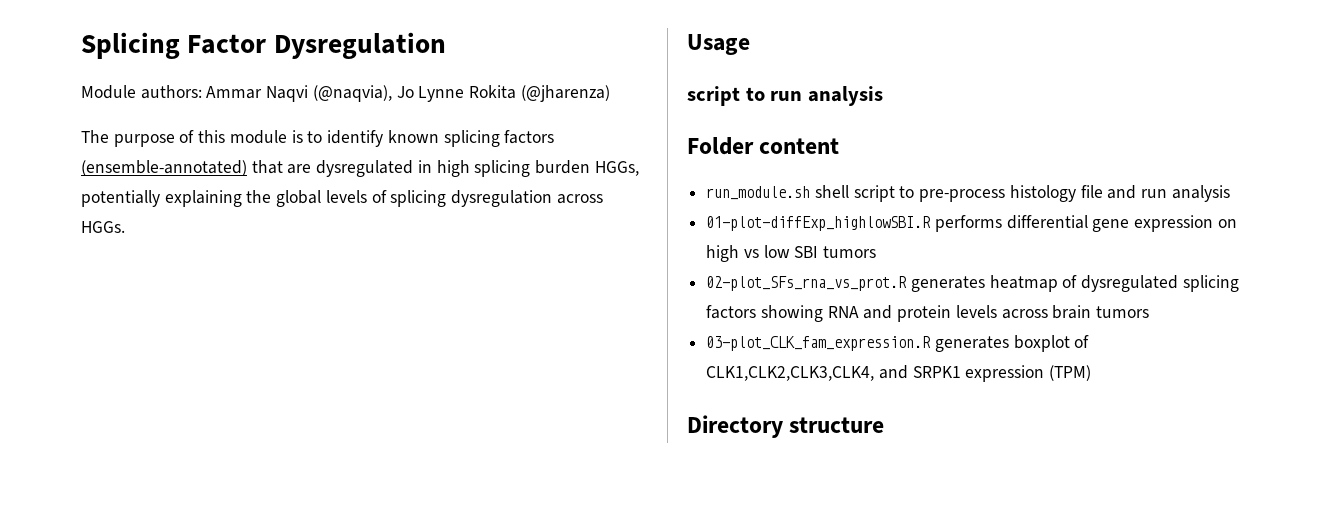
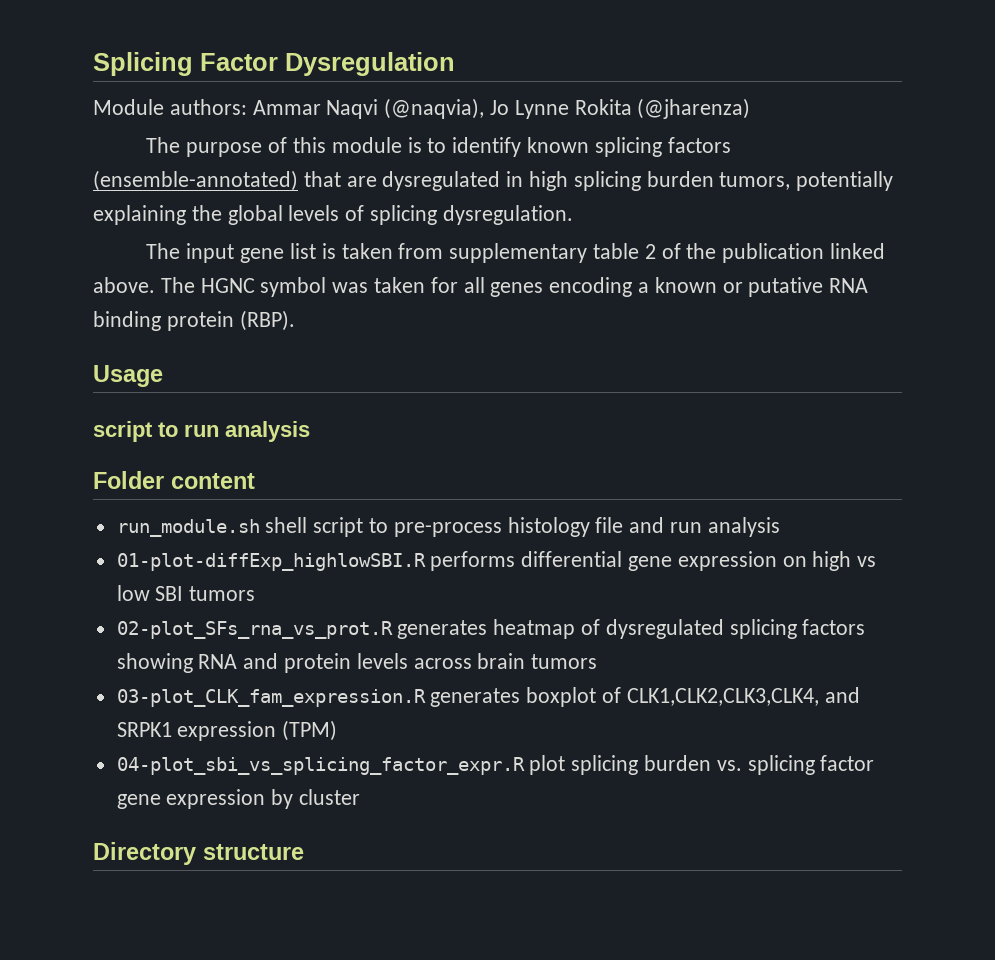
- The purpose of this module is to identify known splicing factors (ensemble-annotated) that are dysregulated in high splicing burden HGGs, potentially explaining the global levels of splicing dysregulation across HGGs.
+ The purpose of this module is to identify known splicing factors (ensemble-annotated) that are dysregulated in high splicing burden tumors, potentially explaining the global levels of splicing dysregulation.
+ The input gene list is taken from supplementary table 2 of the publication linked above. The HGNC symbol was taken for all genes encoding a known or putative RNA binding protein (RBP).
+ 04-plot_sbi_vs_splicing_factor_expr.R plot splicing burden vs. splicing factor gene expression by cluster

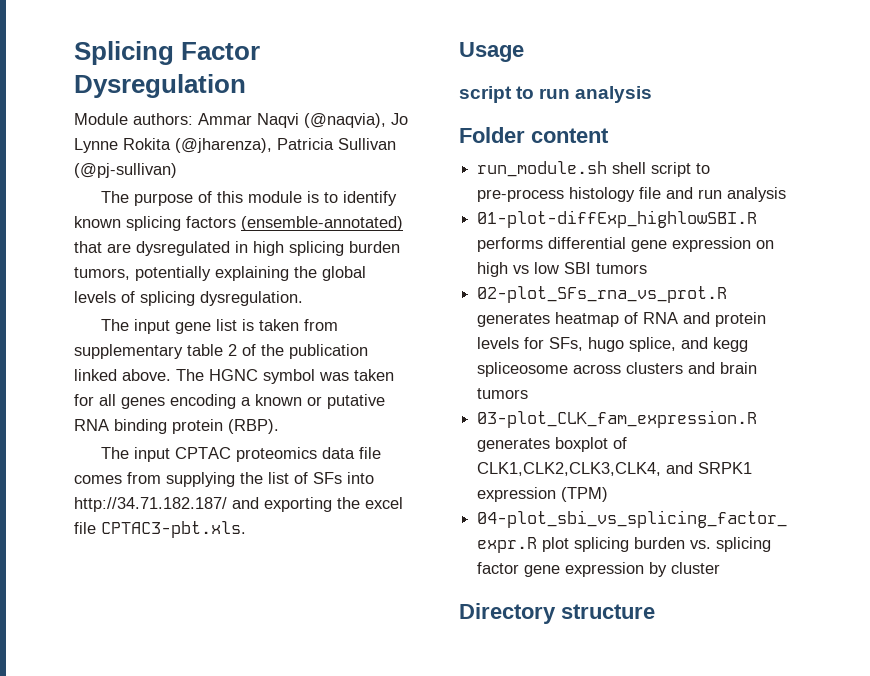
- Module authors: Ammar Naqvi (@naqvia), Jo Lynne Rokita (@jharenza)
+ Module authors: Ammar Naqvi (@naqvia), Jo Lynne Rokita (@jharenza), Patricia Sullivan (@pj-sullivan)
+ The input CPTAC proteomics data file comes from supplying the list of SFs into http://34.71.182.187/ and exporting the excel file CPTAC3-pbt.xls.
- 02-plot_SFs_rna_vs_prot.R generates heatmap of dysregulated splicing factors showing RNA and protein levels across brain tumors
+ 02-plot_SFs_rna_vs_prot.R generates heatmap of RNA and protein levels for SFs, hugo splice, and kegg spliceosome across clusters and brain tumors

